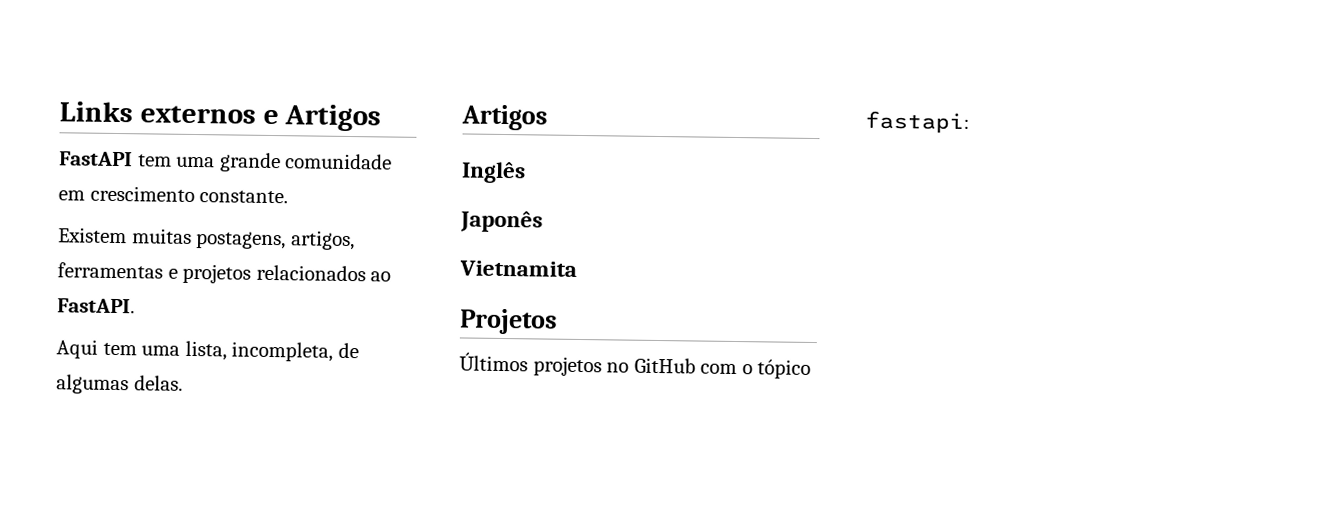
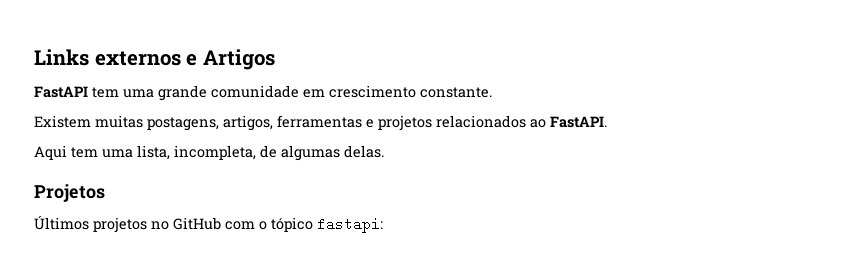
  Aqui tem uma lista, incompleta, de algumas delas.
- Artigos
- Inglês
- Japonês
- Vietnamita

